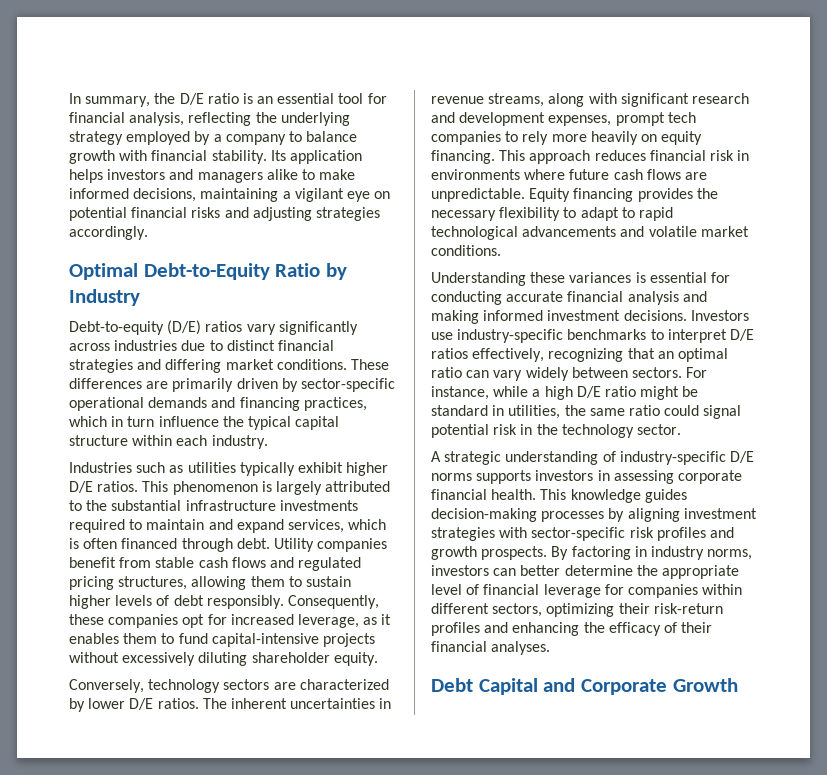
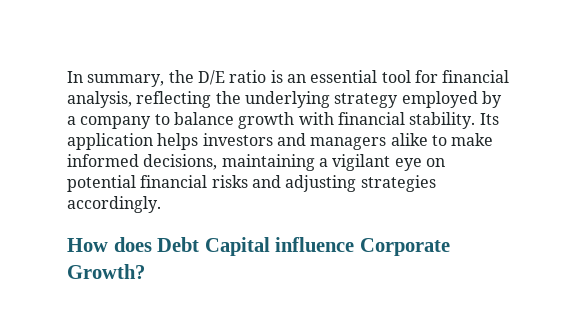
- Optimal Debt-to-Equity Ratio by Industry
- Debt-to-equity (D/E) ratios vary significantly across industries due to distinct financial strategies and differing market conditions. These differences are primarily driven by sector-specific operational demands and financing practices, which in turn influence the typical capital structure within each industry.
- Industries such as utilities typically exhibit higher D/E ratios. This phenomenon is largely attributed to the substantial infrastructure investments required to maintain and expand services, which is often financed through debt. Utility companies benefit from stable cash flows and regulated pricing structures, allowing them to sustain higher levels of debt responsibly. Consequently, these companies opt for increased leverage, as it enables them to fund capital-intensive projects without excessively diluting shareholder equity.
- Conversely, technology sectors are characterized by lower D/E ratios. The inherent uncertainties in revenue streams, along with significant research and development expenses, prompt tech companies to rely more heavily on equity financing. This approach reduces financial risk in environments where future cash flows are unpredictable. Equity financing provides the necessary flexibility to adapt to rapid technological advancements and volatile market conditions.
- Understanding these variances is essential for conducting accurate financial analysis and making informed investment decisions. Investors use industry-specific benchmarks to interpret D/E ratios effectively, recognizing that an optimal ratio can vary widely between sectors. For instance, while a high D/E ratio might be standard in utilities, the same ratio could signal potential risk in the technology sector.
- A strategic understanding of industry-specific D/E norms supports investors in assessing corporate financial health. This knowledge guides decision-making processes by aligning investment strategies with sector-specific risk profiles and growth prospects. By factoring in industry norms, investors can better determine the appropriate level of financial leverage for companies within different sectors, optimizing their risk-return profiles and enhancing the efficacy of their financial analyses.
- Debt Capital and Corporate Growth
+ How does Debt Capital influence Corporate Growth?

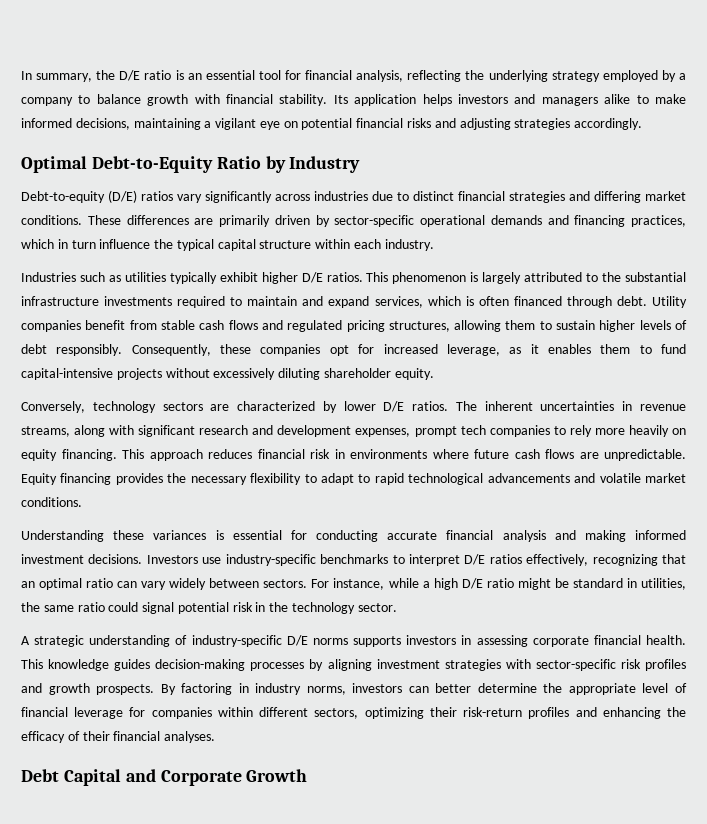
- How does Debt Capital influence Corporate Growth?
+ Optimal Debt-to-Equity Ratio by Industry
+ Debt-to-equity (D/E) ratios vary significantly across industries due to distinct financial strategies and differing market conditions. These differences are primarily driven by sector-specific operational demands and financing practices, which in turn influence the typical capital structure within each industry.
+ Industries such as utilities typically exhibit higher D/E ratios. This phenomenon is largely attributed to the substantial infrastructure investments required to maintain and expand services, which is often financed through debt. Utility companies benefit from stable cash flows and regulated pricing structures, allowing them to sustain higher levels of debt responsibly. Consequently, these companies opt for increased leverage, as it enables them to fund capital-intensive projects without excessively diluting shareholder equity.
+ Conversely, technology sectors are characterized by lower D/E ratios. The inherent uncertainties in revenue streams, along with significant research and development expenses, prompt tech companies to rely more heavily on equity financing. This approach reduces financial risk in environments where future cash flows are unpredictable. Equity financing provides the necessary flexibility to adapt to rapid technological advancements and volatile market conditions.
+ Understanding these variances is essential for conducting accurate financial analysis and making informed investment decisions. Investors use industry-specific benchmarks to interpret D/E ratios effectively, recognizing that an optimal ratio can vary widely between sectors. For instance, while a high D/E ratio might be standard in utilities, the same ratio could signal potential risk in the technology sector.
+ A strategic understanding of industry-specific D/E norms supports investors in assessing corporate financial health. This knowledge guides decision-making processes by aligning investment strategies with sector-specific risk profiles and growth prospects. By factoring in industry norms, investors can better determine the appropriate level of financial leverage for companies within different sectors, optimizing their risk-return profiles and enhancing the efficacy of their financial analyses.
+ Debt Capital and Corporate Growth

